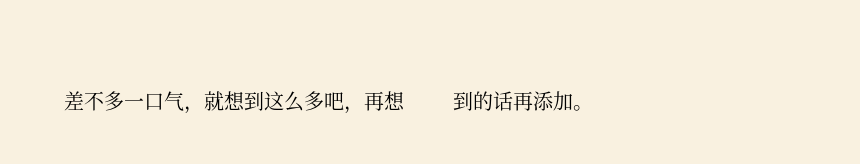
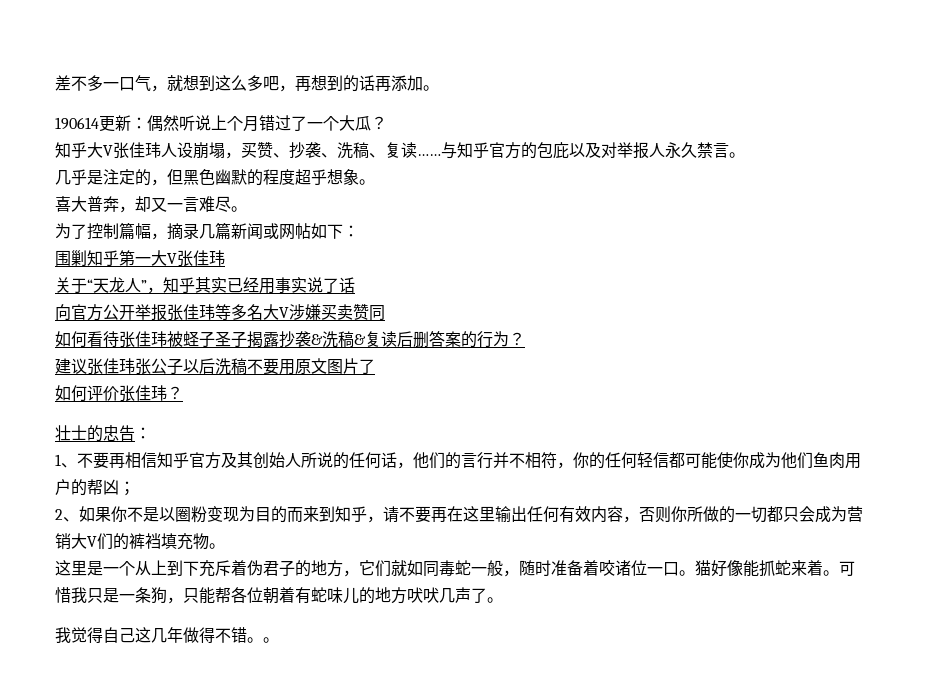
+ 190614更新：偶然听说上个月错过了一个大瓜？
+ 知乎大V张佳玮人设崩塌，买赞、抄袭、洗稿、复读……与知乎官方的包庇以及对举报人永久禁言。
+ 几乎是注定的，但黑色幽默的程度超乎想象。
+ 喜大普奔，却又一言难尽。
+ 为了控制篇幅，摘录几篇新闻或网帖如下：
+ 围剿知乎第一大V张佳玮
+ 关于“天龙人”，知乎其实已经用事实说了话
+ 向官方公开举报张佳玮等多名大V涉嫌买卖赞同
+ 如何看待张佳玮被蛏子圣子揭露抄袭&洗稿&复读后删答案的行为？
+ 建议张佳玮张公子以后洗稿不要用原文图片了
+ 如何评价张佳玮？
+ 壮士的忠告：
+ 1、不要再相信知乎官方及其创始人所说的任何话，他们的言行并不相符，你的任何轻信都可能使你成为他们鱼肉用户的帮凶；
+ 2、如果你不是以圈粉变现为目的而来到知乎，请不要再在这里输出任何有效内容，否则你所做的一切都只会成为营销大V们的裤裆填充物。
+ 这里是一个从上到下充斥着伪君子的地方，它们就如同毒蛇一般，随时准备着咬诸位一口。猫好像能抓蛇来着。可惜我只是一条狗，只能帮各位朝着有蛇味儿的地方吠吠几声了。
+ 我觉得自己这几年做得不错。。

